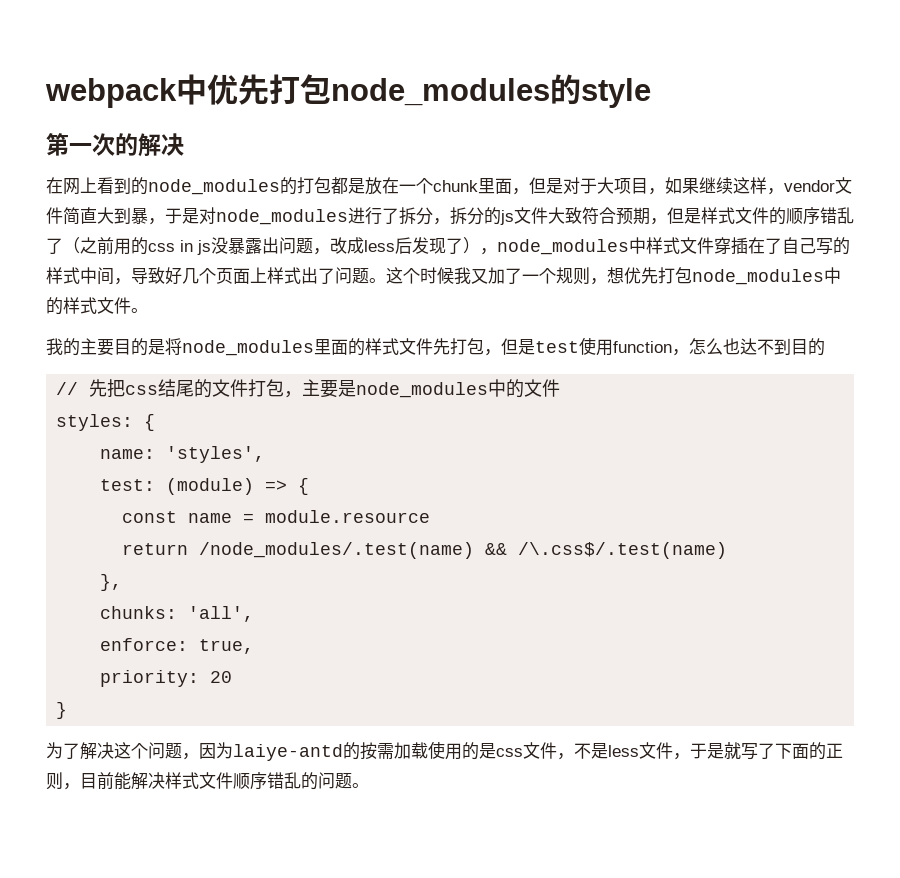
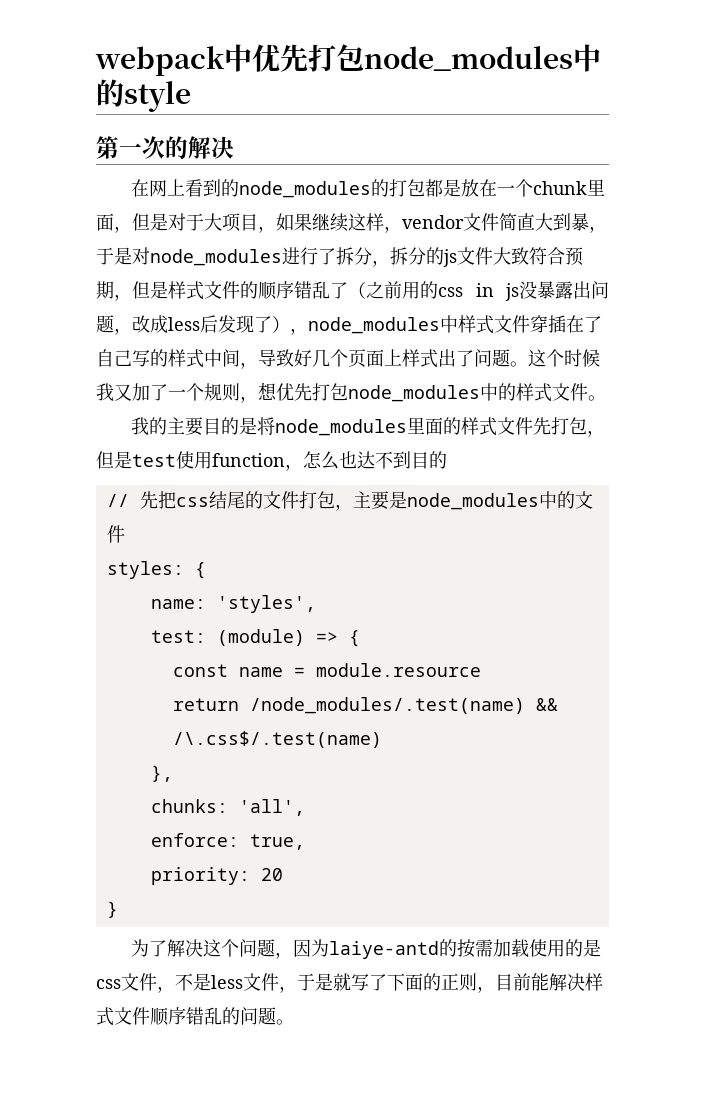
- webpack中优先打包node_modules的style
+ webpack中优先打包node_modules中的style

